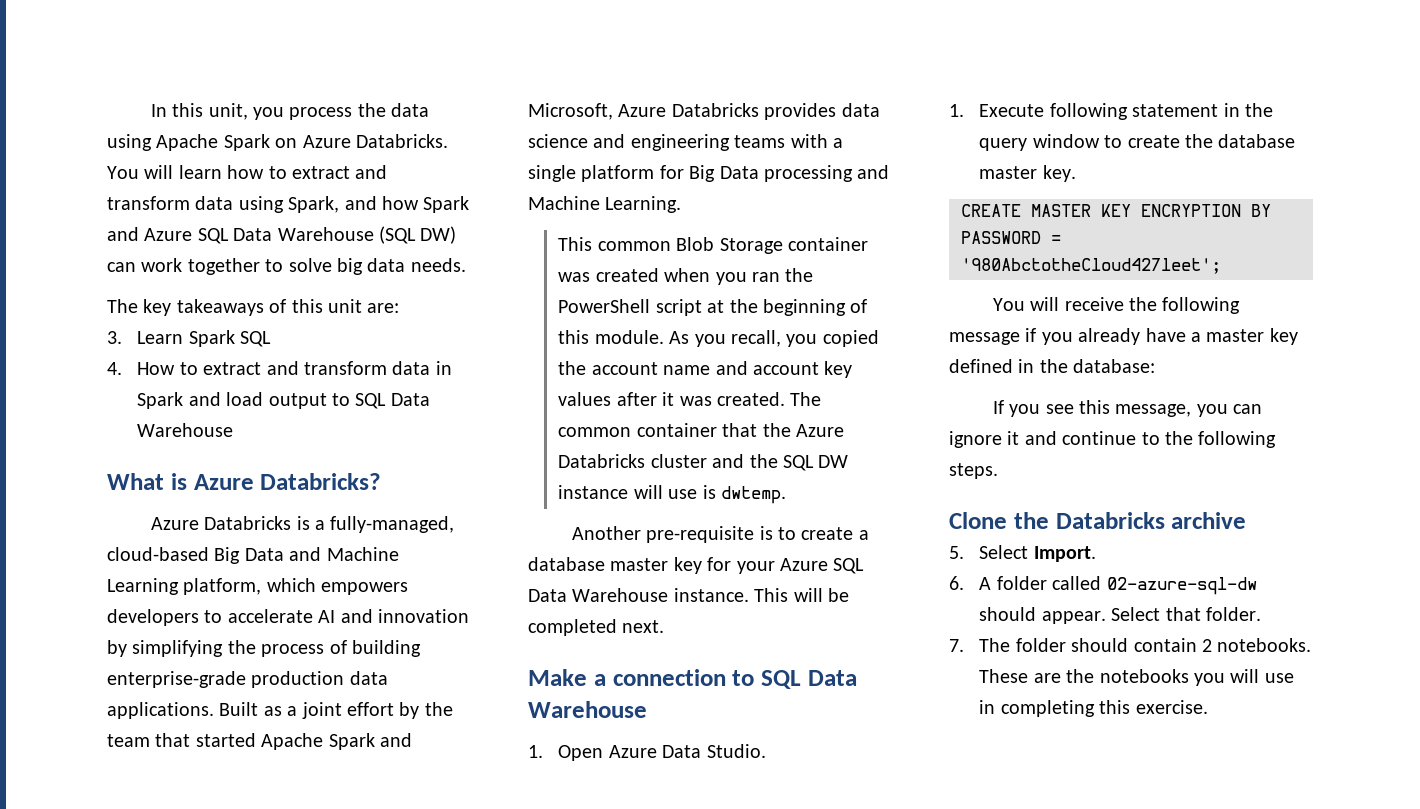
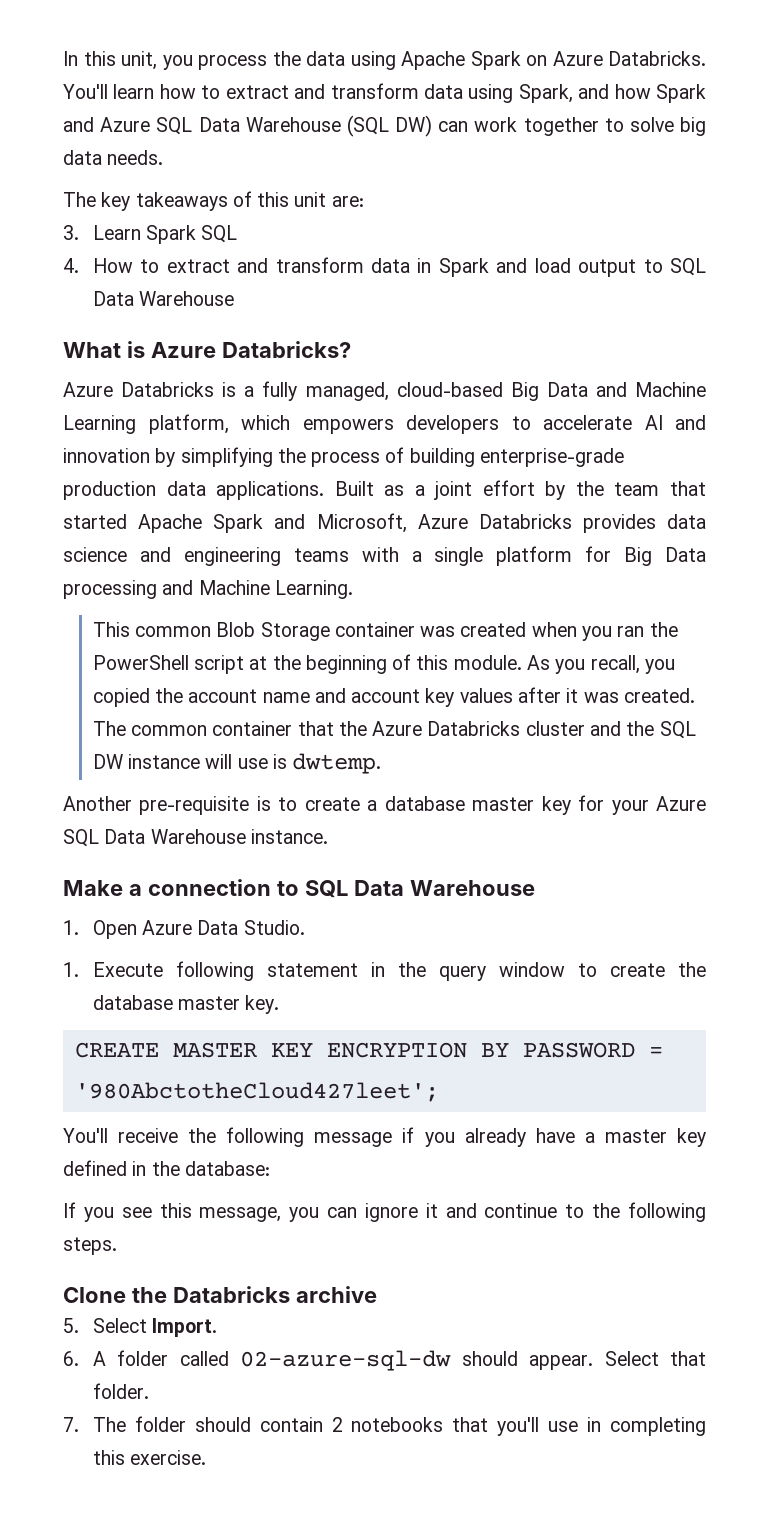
- You will learn how to extract and transform data using Spark, and how Spark and Azure SQL Data Warehouse (SQL DW) can work together to solve big data needs.
+ You'll learn how to extract and transform data using Spark, and how Spark and Azure SQL Data Warehouse (SQL DW) can work together to solve big data needs.
- Azure Databricks is a fully-managed, cloud-based Big Data and Machine Learning platform, which empowers developers to accelerate AI and innovation by simplifying the process of building enterprise-grade production data applications.
+ Azure Databricks is a fully managed, cloud-based Big Data and Machine Learning platform, which empowers developers to accelerate AI and innovation by simplifying the process of building enterprise-grade production data applications.
- This will be completed next.
- You will receive the following message if you already have a master key defined in the database:
+ You'll receive the following message if you already have a master key defined in the database:
- 7. The folder should contain 2 notebooks. These are the notebooks you will use in completing this exercise.
+ 7. The folder should contain 2 notebooks that you'll use in completing this exercise.

